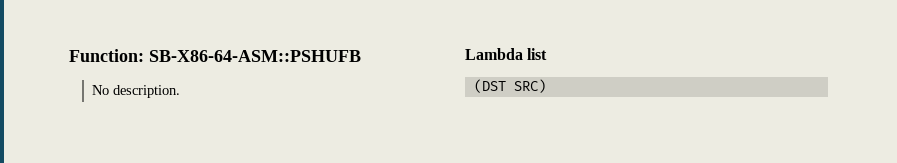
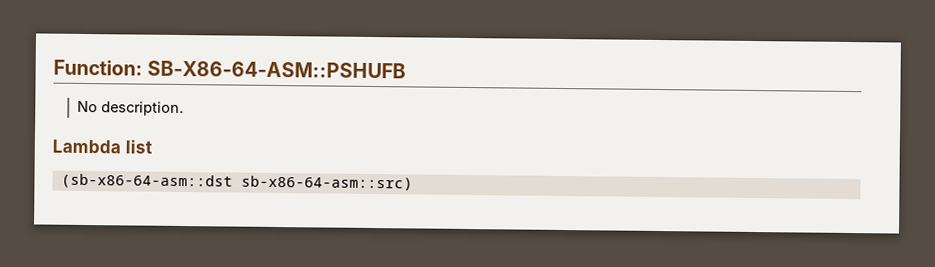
- (DST SRC)
+ (sb-x86-64-asm::dst sb-x86-64-asm::src)

